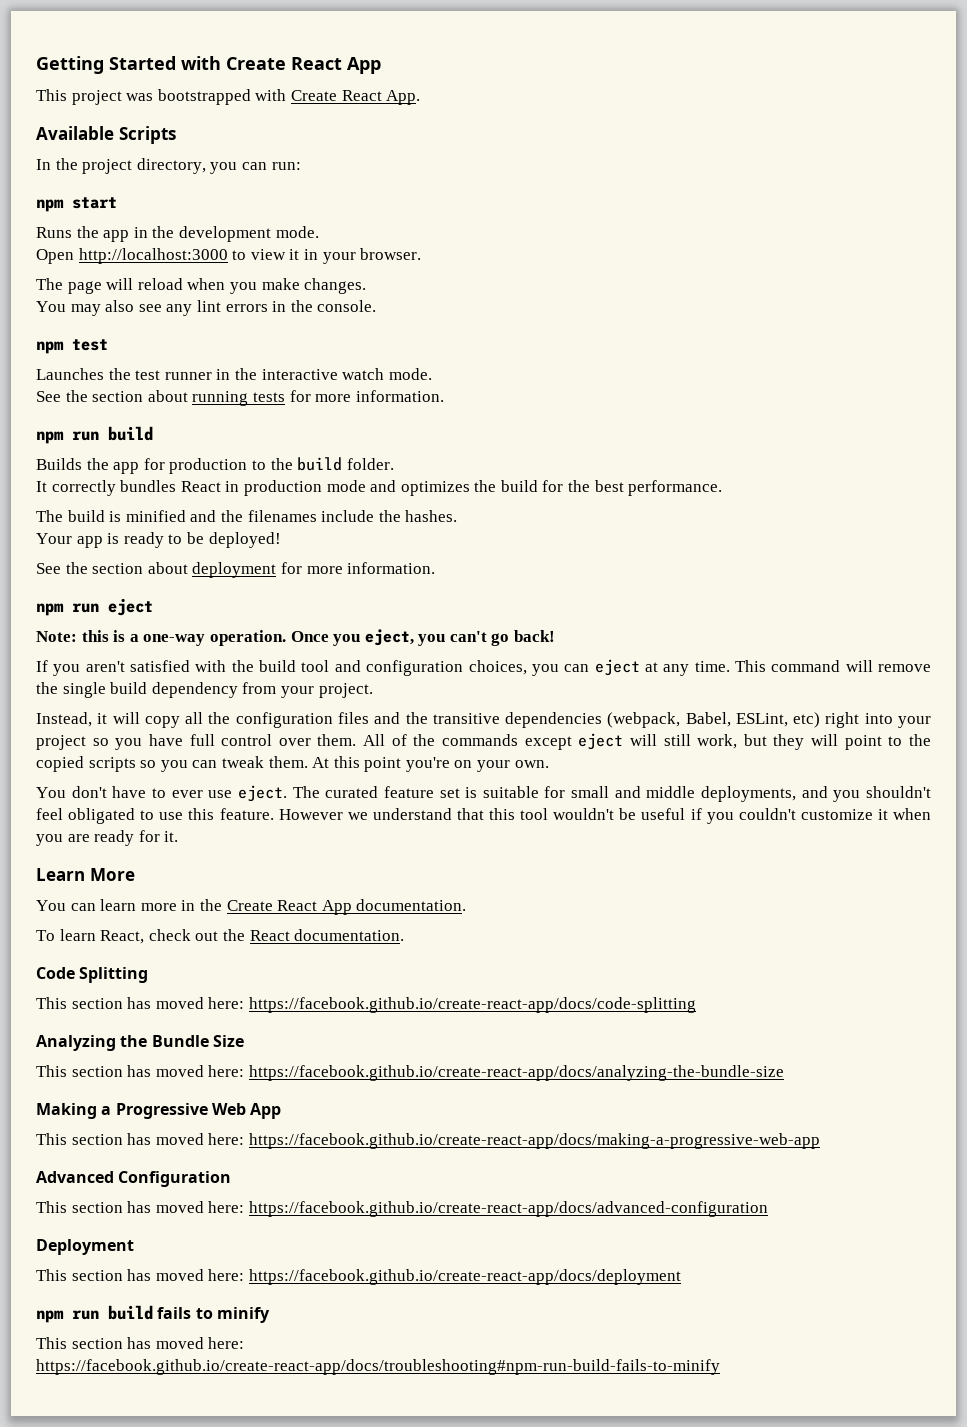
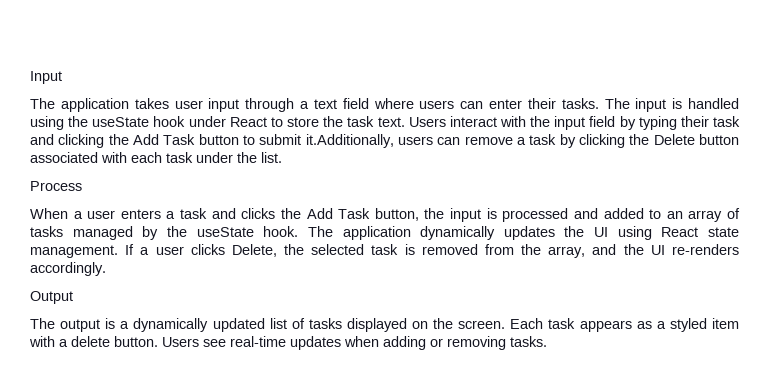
- Getting Started with Create React App
- This project was bootstrapped with Create React App.
- Available Scripts
- In the project directory, you can run:
- npm start
- Runs the app in the development mode.
- Open http://localhost:3000 to view it in your browser.
- The page will reload when you make changes.
- You may also see any lint errors in the console.
- npm test
- Launches the test runner in the interactive watch mode.
- See the section about running tests for more information.
- npm run build
- Builds the app for production to the build folder.
- It correctly bundles React in production mode and optimizes the build for the best performance.
- The build is minified and the filenames include the hashes.
- Your app is ready to be deployed!
- See the section about deployment for more information.
- npm run eject
- Note: this is a one-way operation. Once you eject, you can't go back!
- If you aren't satisfied with the build tool and configuration choices, you can eject at any time. This command will remove the single build dependency from your project.
- Instead, it will copy all the configuration files and the transitive dependencies (webpack, Babel, ESLint, etc) right into your project so you have full control over them. All of the commands except eject will still work, but they will point to the copied scripts so you can tweak them. At this point you're on your own.
- You don't have to ever use eject. The curated feature set is suitable for small and middle deployments, and you shouldn't feel obligated to use this feature. However we understand that this tool wouldn't be useful if you couldn't customize it when you are ready for it.
- Learn More
- You can learn more in the Create React App documentation.
- To learn React, check out the React documentation.
- Code Splitting
- This section has moved here: https://facebook.github.io/create-react-app/docs/code-splitting
- Analyzing the Bundle Size
- This section has moved here: https://facebook.github.io/create-react-app/docs/analyzing-the-bundle-size
- Making a Progressive Web App
- This section has moved here: https://facebook.github.io/create-react-app/docs/making-a-progressive-web-app
- Advanced Configuration
- This section has moved here: https://facebook.github.io/create-react-app/docs/advanced-configuration
- Deployment
- This section has moved here: https://facebook.github.io/create-react-app/docs/deployment
- npm run build fails to minify
- This section has moved here: https://facebook.github.io/create-react-app/docs/troubleshooting#npm-run-build-fails-to-minify
+ Input
+ The application takes user input through a text field where users can enter their tasks. The input is handled using the useState hook under React to store the task text. Users interact with the input field by typing their task and clicking the Add Task button to submit it.Additionally, users can remove a task by clicking the Delete button associated with each task under the list.
+ Process
+ When a user enters a task and clicks the Add Task button, the input is processed and added to an array of tasks managed by the useState hook. The application dynamically updates the UI using React state management. If a user clicks Delete, the selected task is removed from the array, and the UI re-renders accordingly.
+ Output
+ The output is a dynamically updated list of tasks displayed on the screen. Each task appears as a styled item with a delete button. Users see real-time updates when adding or removing tasks.

